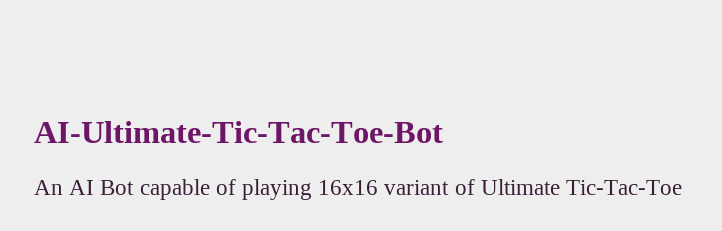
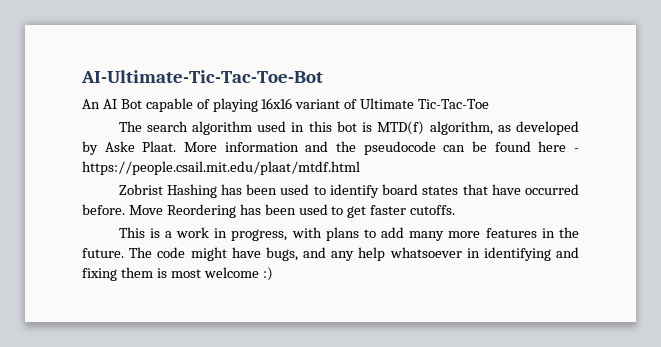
+ The search algorithm used in this bot is MTD(f) algorithm, as developed by Aske Plaat. More information and the pseudocode can be found here - https://people.csail.mit.edu/plaat/mtdf.html
+ Zobrist Hashing has been used to identify board states that have occurred before. Move Reordering has been used to get faster cutoffs.
+ This is a work in progress, with plans to add many more features in the future. The code might have bugs, and any help whatsoever in identifying and fixing them is most welcome :)

